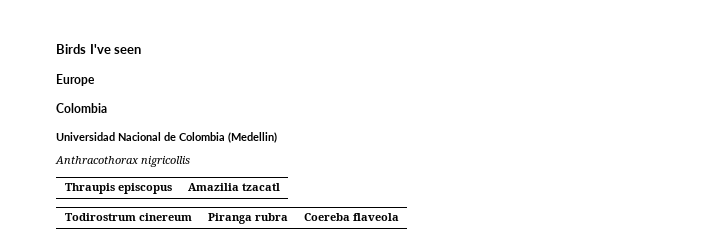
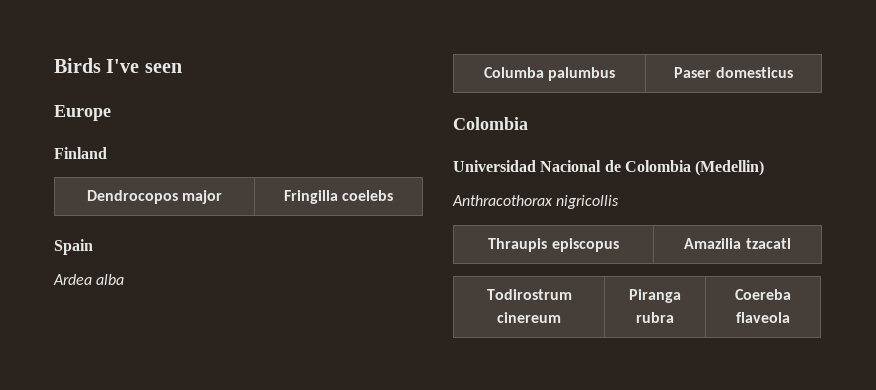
+ Finland
+ Dendrocopos major | Fringilla coelebs
+ Spain
+ Ardea alba
+ Columba palumbus | Paser domesticus

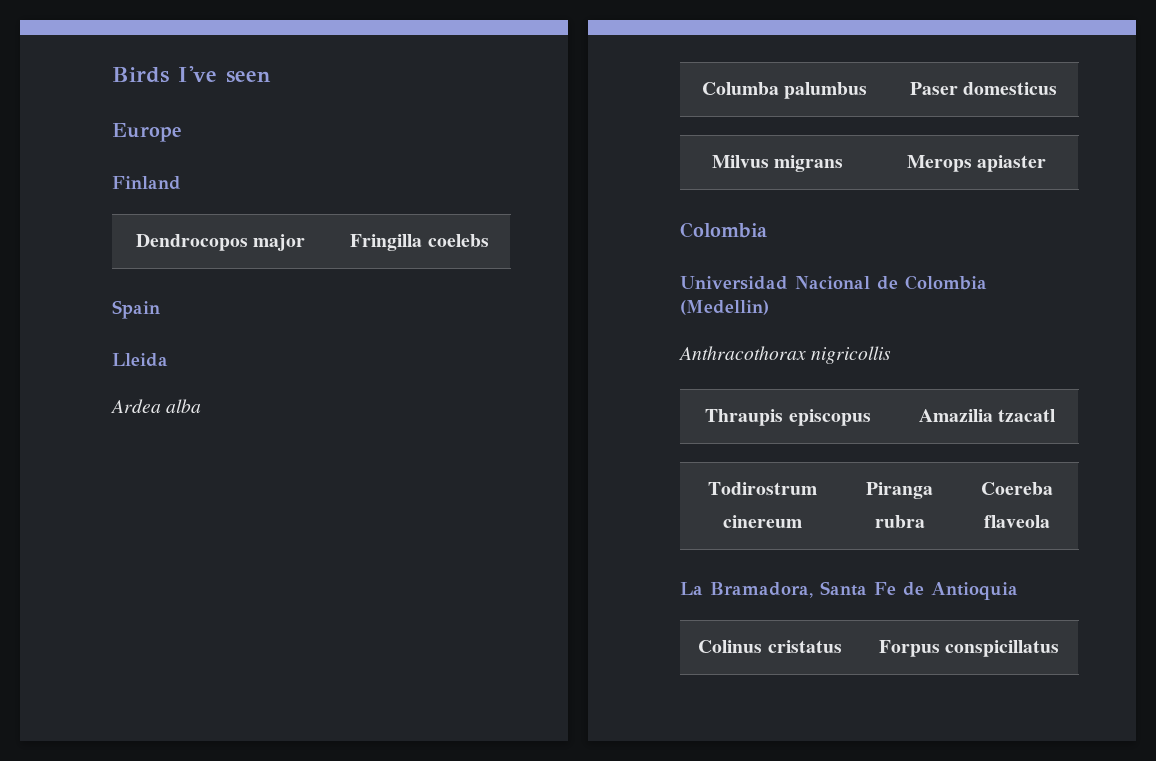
+ Lleida
+ Milvus migrans | Merops apiaster
+ La Bramadora, Santa Fe de Antioquia
+ Colinus cristatus | Forpus conspicillatus

